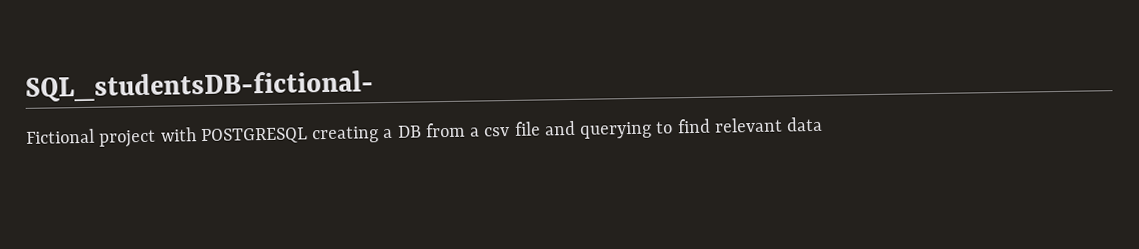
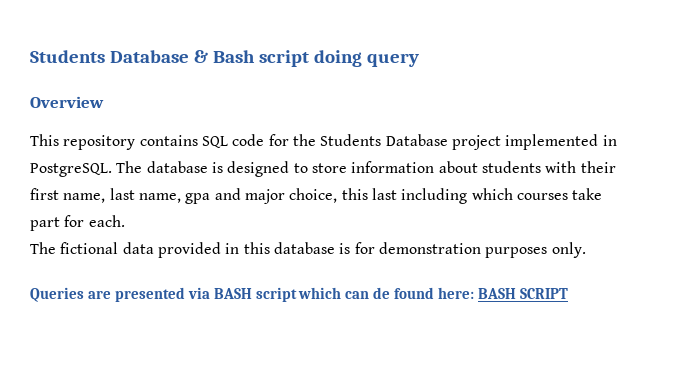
- SQL_studentsDB-fictional-
- Fictional project with POSTGRESQL creating a DB from a csv file and querying to find relevant data
+ Students Database & Bash script doing query
+ Overview
+ This repository contains SQL code for the Students Database project implemented in PostgreSQL. The database is designed to store information about students with their first name, last name, gpa and major choice, this last including which courses take part for each.
+ The fictional data provided in this database is for demonstration purposes only.
+ Queries are presented via BASH script which can de found here: BASH SCRIPT

